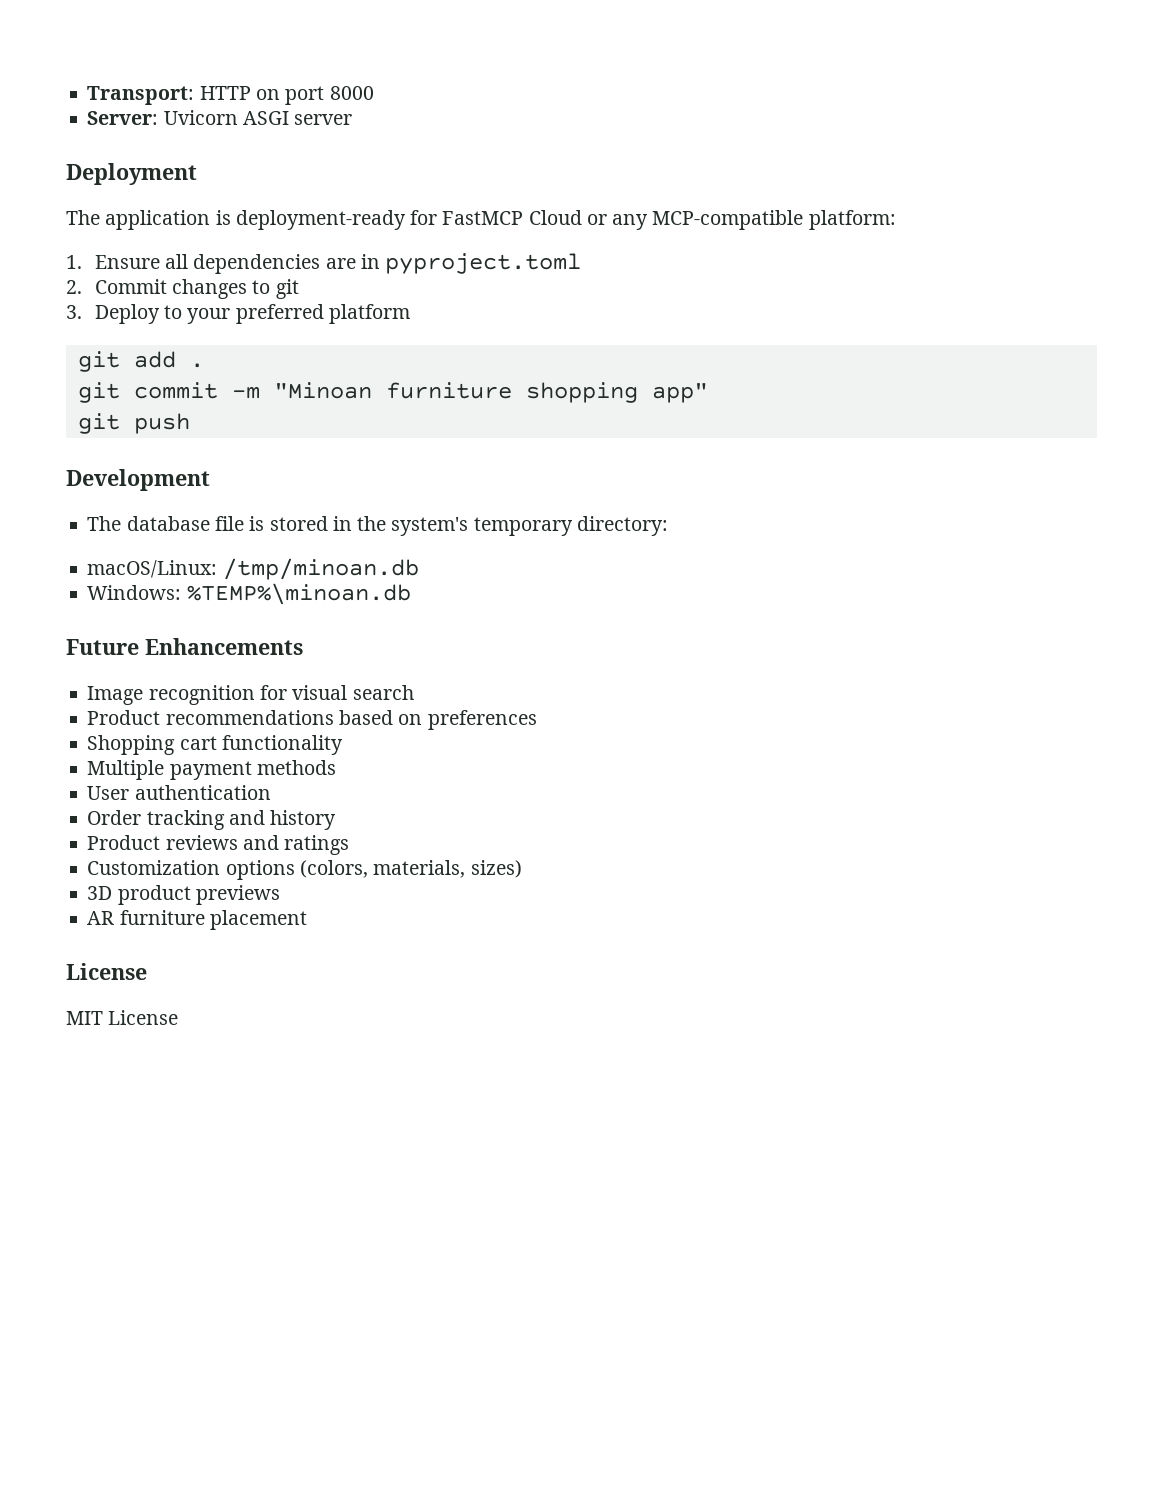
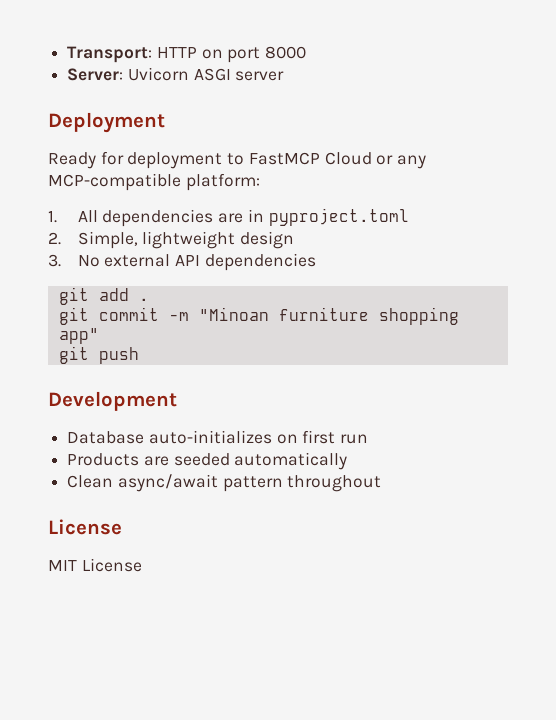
- The application is deployment-ready for FastMCP Cloud or any MCP-compatible platform:
+ Ready for deployment to FastMCP Cloud or any MCP-compatible platform:
- 1. Ensure all dependencies are in pyproject.toml
+ 1. All dependencies are in pyproject.toml
- 2. Commit changes to git
- 3. Deploy to your preferred platform
+ 2. Simple, lightweight design
+ 3. No external API dependencies
- The database file is stored in the system's temporary directory:
- macOS/Linux: /tmp/minoan.db
- Windows: %TEMP%\minoan.db
- Future Enhancements
- Image recognition for visual search
- Product recommendations based on preferences
- Shopping cart functionality
- Multiple payment methods
- User authentication
- Order tracking and history
- Product reviews and ratings
- Customization options (colors, materials, sizes)
- 3D product previews
- AR furniture placement
+ Database auto-initializes on first run
+ Products are seeded automatically
+ Clean async/await pattern throughout

